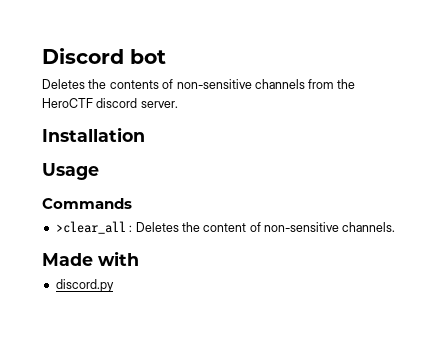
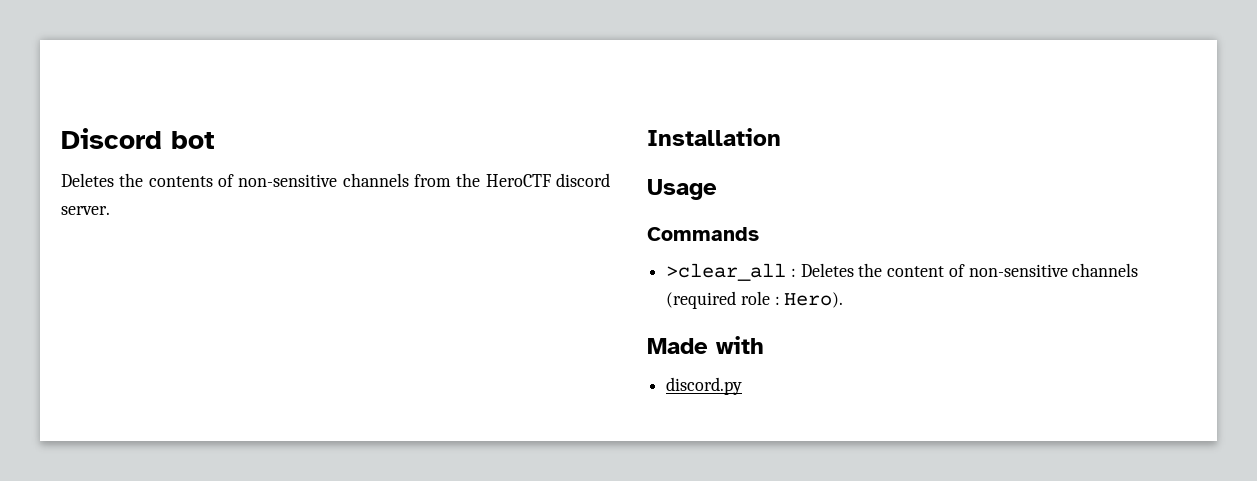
- >clear_all : Deletes the content of non-sensitive channels.
+ >clear_all : Deletes the content of non-sensitive channels (required role : Hero).

